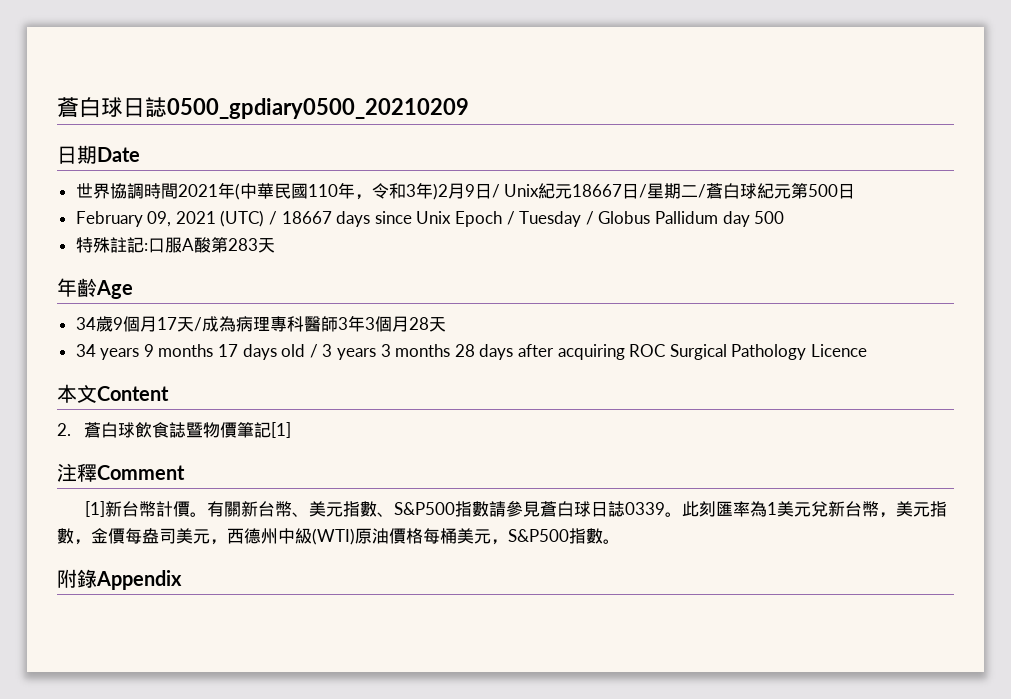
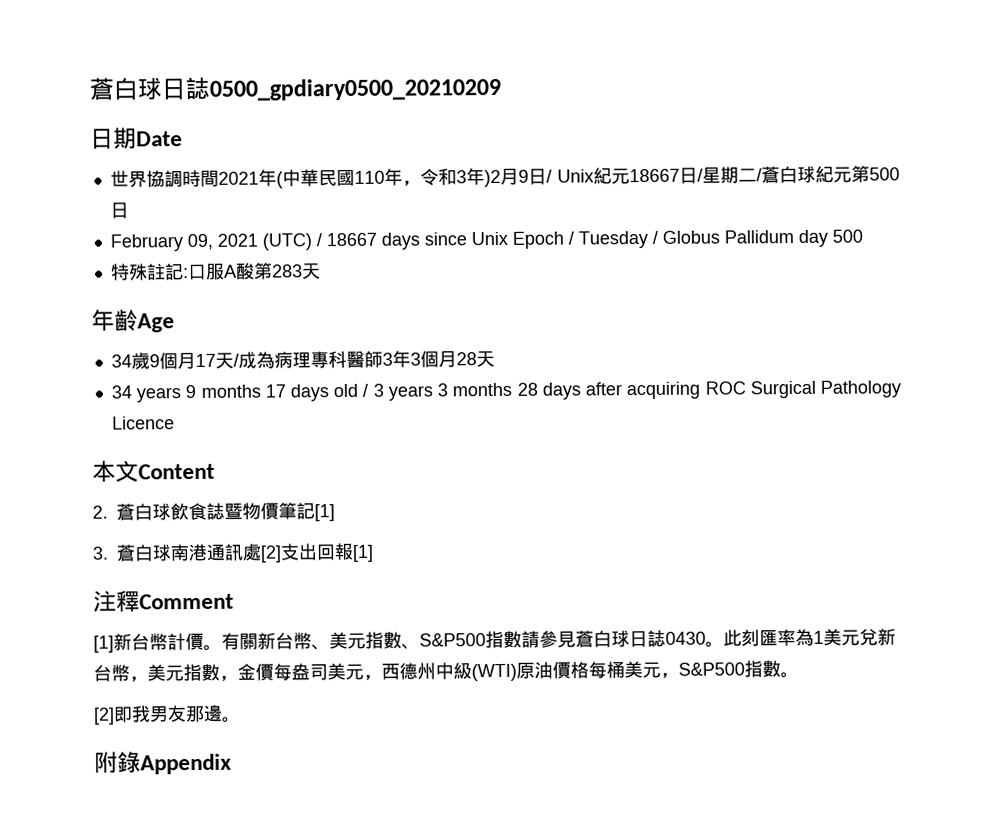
+ 3.蒼白球南港通訊處[2]支出回報[1]
- 有關新台幣、美元指數、S&P500指數請參見蒼白球日誌0339。
+ 有關新台幣、美元指數、S&P500指數請參見蒼白球日誌0430。
+ [2]即我男友那邊。

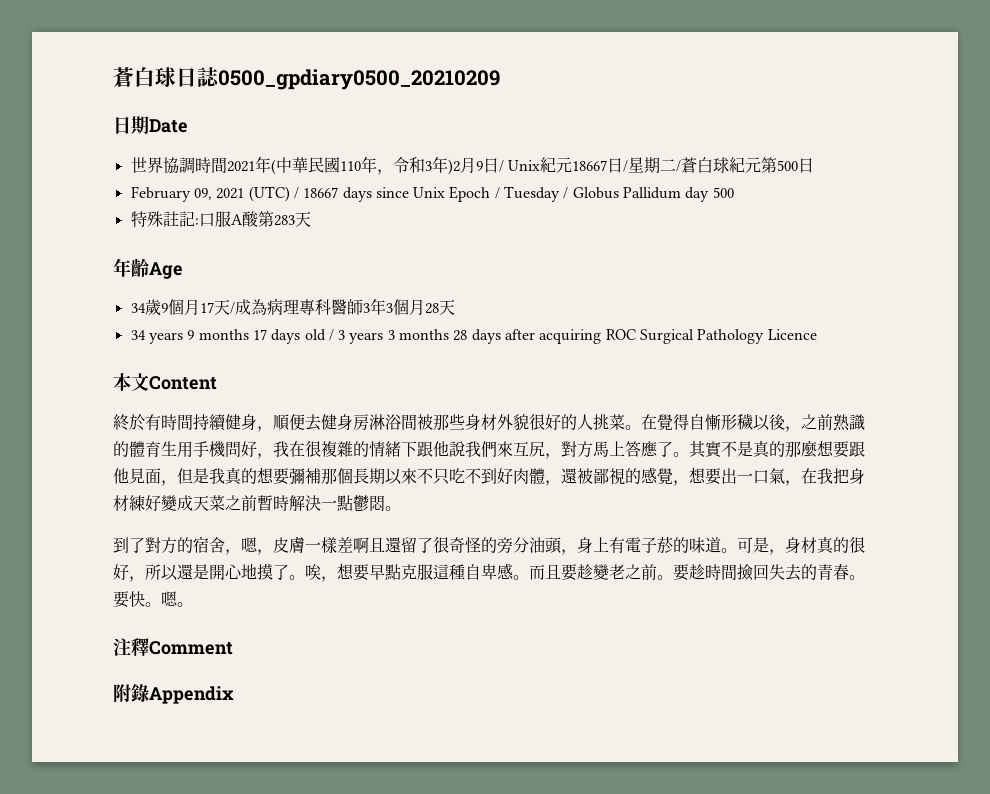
- 2.蒼白球飲食誌暨物價筆記[1]
- 3.蒼白球南港通訊處[2]支出回報[1]
+ 終於有時間持續健身，順便去健身房淋浴間被那些身材外貌很好的人挑菜。在覺得自慚形穢以後，之前熟識的體育生用手機問好，我在很複雜的情緒下跟他說我們來互尻，對方馬上答應了。其實不是真的那麼想要跟他見面，但是我真的想要彌補那個長期以來不只吃不到好肉體，還被鄙視的感覺，想要出一口氣，在我把身材練好變成天菜之前暫時解決一點鬱悶。
+ 到了對方的宿舍，嗯，皮膚一樣差啊且還留了很奇怪的旁分油頭，身上有電子菸的味道。可是，身材真的很好，所以還是開心地摸了。唉，想要早點克服這種自卑感。而且要趁變老之前。要趁時間撿回失去的青春。要快。嗯。
  注釋Comment
- [1]新台幣計價。有關新台幣、美元指數、S&P500指數請參見蒼白球日誌0430。此刻匯率為1美元兌新台幣，美元指數，金價每盎司美元，西德州中級(WTI)原油價格每桶美元，S&P500指數。
- [2]即我男友那邊。

